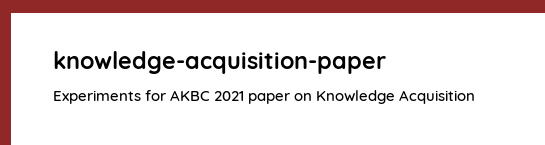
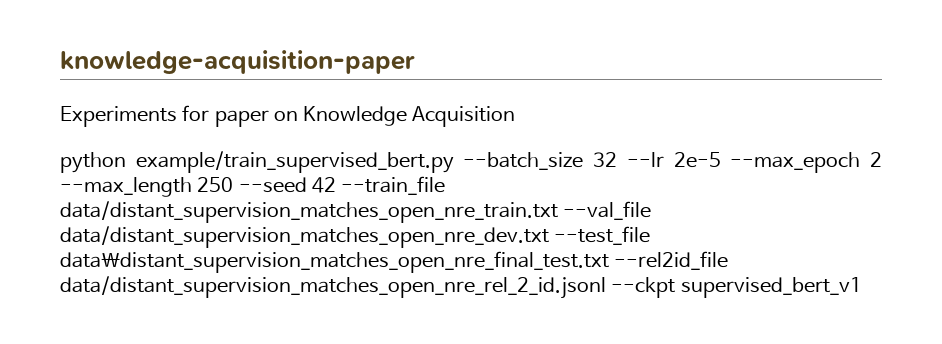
- Experiments for AKBC 2021 paper on Knowledge Acquisition
+ Experiments for paper on Knowledge Acquisition
+ python example/train_supervised_bert.py --batch_size 32 --lr 2e-5 --max_epoch 2 --max_length 250 --seed 42 --train_file data/distant_supervision_matches_open_nre_train.txt --val_file data/distant_supervision_matches_open_nre_dev.txt --test_file data\distant_supervision_matches_open_nre_final_test.txt --rel2id_file data/distant_supervision_matches_open_nre_rel_2_id.jsonl --ckpt supervised_bert_v1

